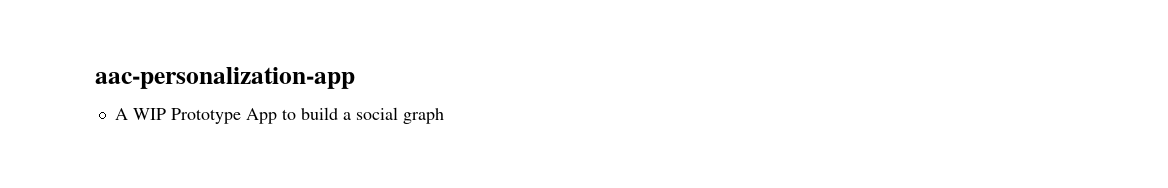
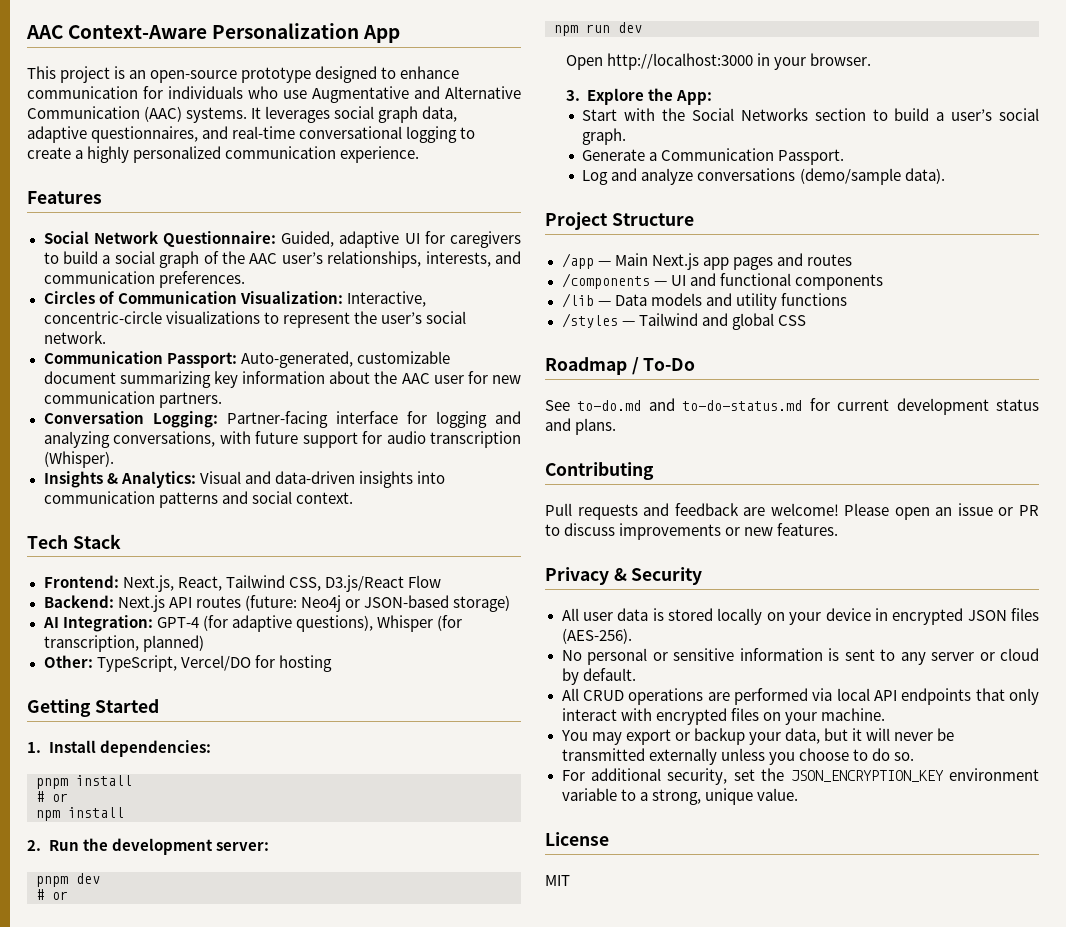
- aac-personalization-app
- A WIP Prototype App to build a social graph
+ AAC Context-Aware Personalization App
+ This project is an open-source prototype designed to enhance communication for individuals who use Augmentative and Alternative Communication (AAC) systems. It leverages social graph data, adaptive questionnaires, and real-time conversational logging to create a highly personalized communication experience.
+ Features
+ Social Network Questionnaire: Guided, adaptive UI for caregivers to build a social graph of the AAC user’s relationships, interests, and communication preferences.
+ Circles of Communication Visualization: Interactive, concentric-circle visualizations to represent the user’s social network.
+ Communication Passport: Auto-generated, customizable document summarizing key information about the AAC user for new communication partners.
+ Conversation Logging: Partner-facing interface for logging and analyzing conversations, with future support for audio transcription (Whisper).
+ Insights & Analytics: Visual and data-driven insights into communication patterns and social context.
+ Tech Stack
+ Frontend: Next.js, React, Tailwind CSS, D3.js/React Flow
+ Backend: Next.js API routes (future: Neo4j or JSON-based storage)
+ AI Integration: GPT-4 (for adaptive questions), Whisper (for transcription, planned)
+ Other: TypeScript, Vercel/DO for hosting
+ Getting Started
+ 1. Install dependencies:
+ pnpm install
+ # or
+ npm install
+ 2. Run the development server:
+ pnpm dev
+ # or
+ npm run dev
+ Open http://localhost:3000 in your browser.
+ 3. Explore the App:
+ Start with the Social Networks section to build a user’s social graph.
+ Generate a Communication Passport.
+ Log and analyze conversations (demo/sample data).
+ Project Structure
+ /app — Main Next.js app pages and routes
+ /components — UI and functional components
+ /lib — Data models and utility functions
+ /styles — Tailwind and global CSS
+ Roadmap / To-Do
+ See to-do.md and to-do-status.md for current development status and plans.
+ Contributing
+ Pull requests and feedback are welcome! Please open an issue or PR to discuss improvements or new features.
+ Privacy & Security
+ All user data is stored locally on your device in encrypted JSON files (AES-256).
+ No personal or sensitive information is sent to any server or cloud by default.
+ All CRUD operations are performed via local API endpoints that only interact with encrypted files on your machine.
+ You may export or backup your data, but it will never be transmitted externally unless you choose to do so.
+ For additional security, set the JSON_ENCRYPTION_KEY environment variable to a strong, unique value.
+ License
+ MIT

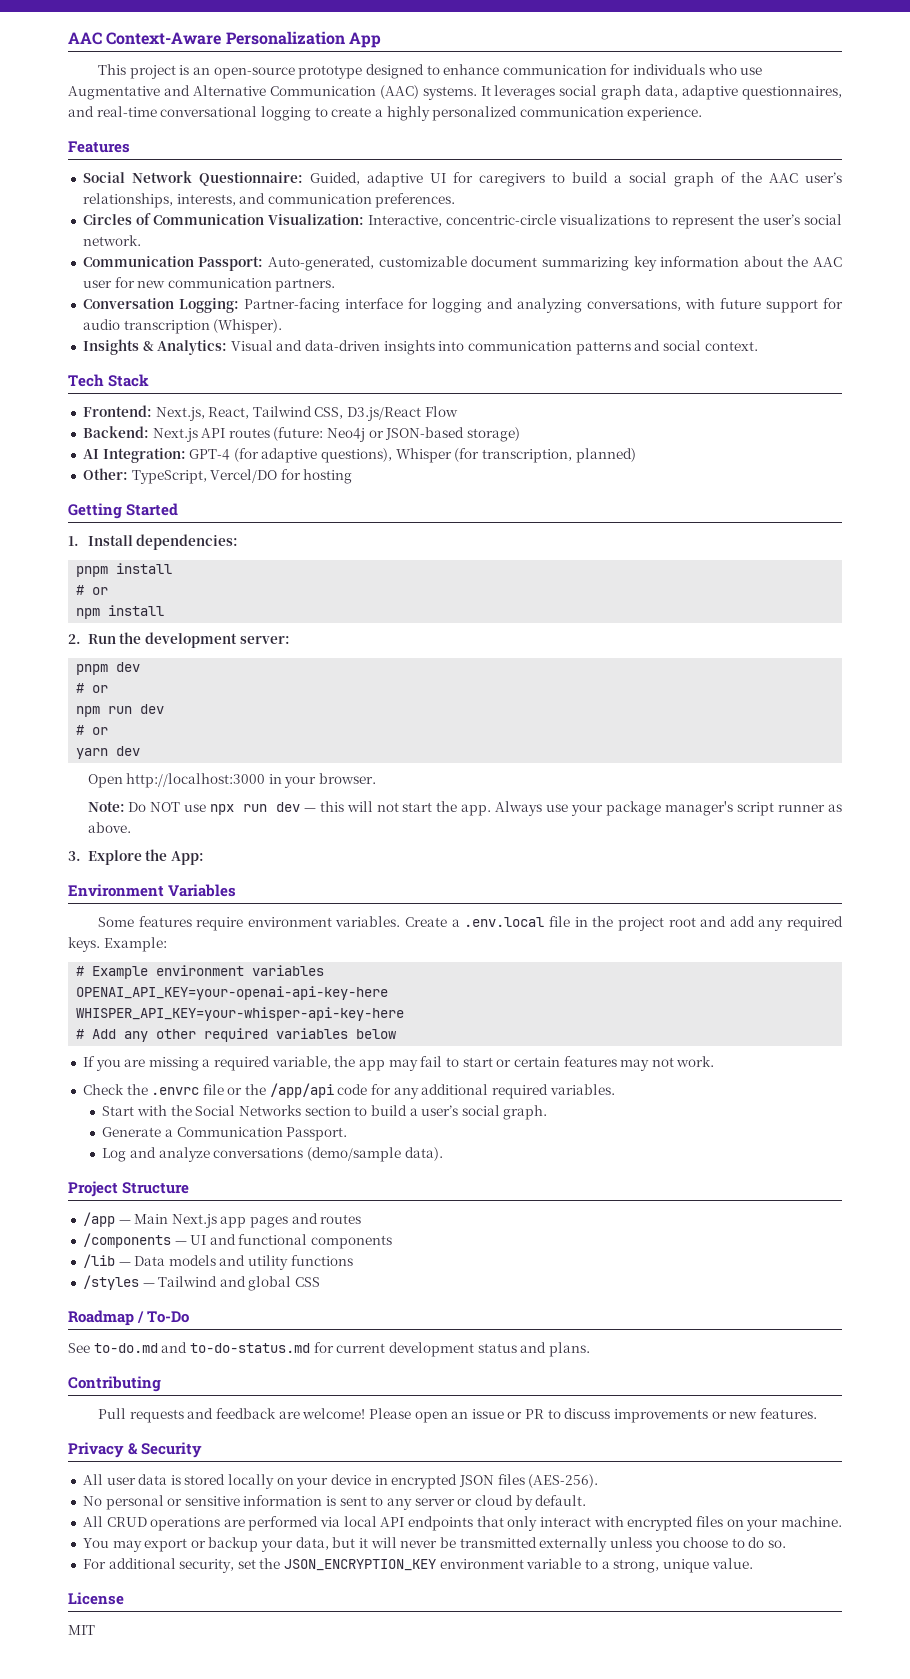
  npm run dev
+ # or
+ yarn dev
+ Note: Do NOT use npx run dev — this will not start the app. Always use your package manager's script runner as above.
  3. Explore the App:
+ Environment Variables
+ Some features require environment variables. Create a .env.local file in the project root and add any required keys. Example:
+ # Example environment variables
+ OPENAI_API_KEY=your-openai-api-key-here
+ WHISPER_API_KEY=your-whisper-api-key-here
+ # Add any other required variables below
+ If you are missing a required variable, the app may fail to start or certain features may not work.
+ Check the .envrc file or the /app/api code for any additional required variables.

